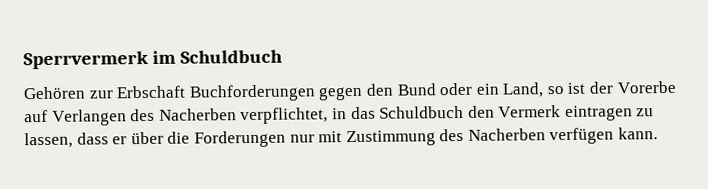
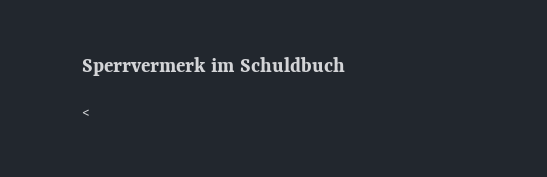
- Gehören zur Erbschaft Buchforderungen gegen den Bund oder ein Land, so ist der Vorerbe auf Verlangen des Nacherben verpflichtet, in das Schuldbuch den Vermerk eintragen zu lassen, dass er über die Forderungen nur mit Zustimmung des Nacherben verfügen kann.
+ <

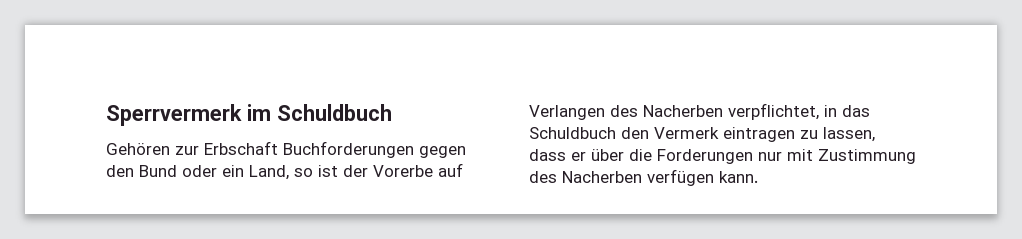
- <
+ Gehören zur Erbschaft Buchforderungen gegen den Bund oder ein Land, so ist der Vorerbe auf Verlangen des Nacherben verpflichtet, in das Schuldbuch den Vermerk eintragen zu lassen, dass er über die Forderungen nur mit Zustimmung des Nacherben verfügen kann.

